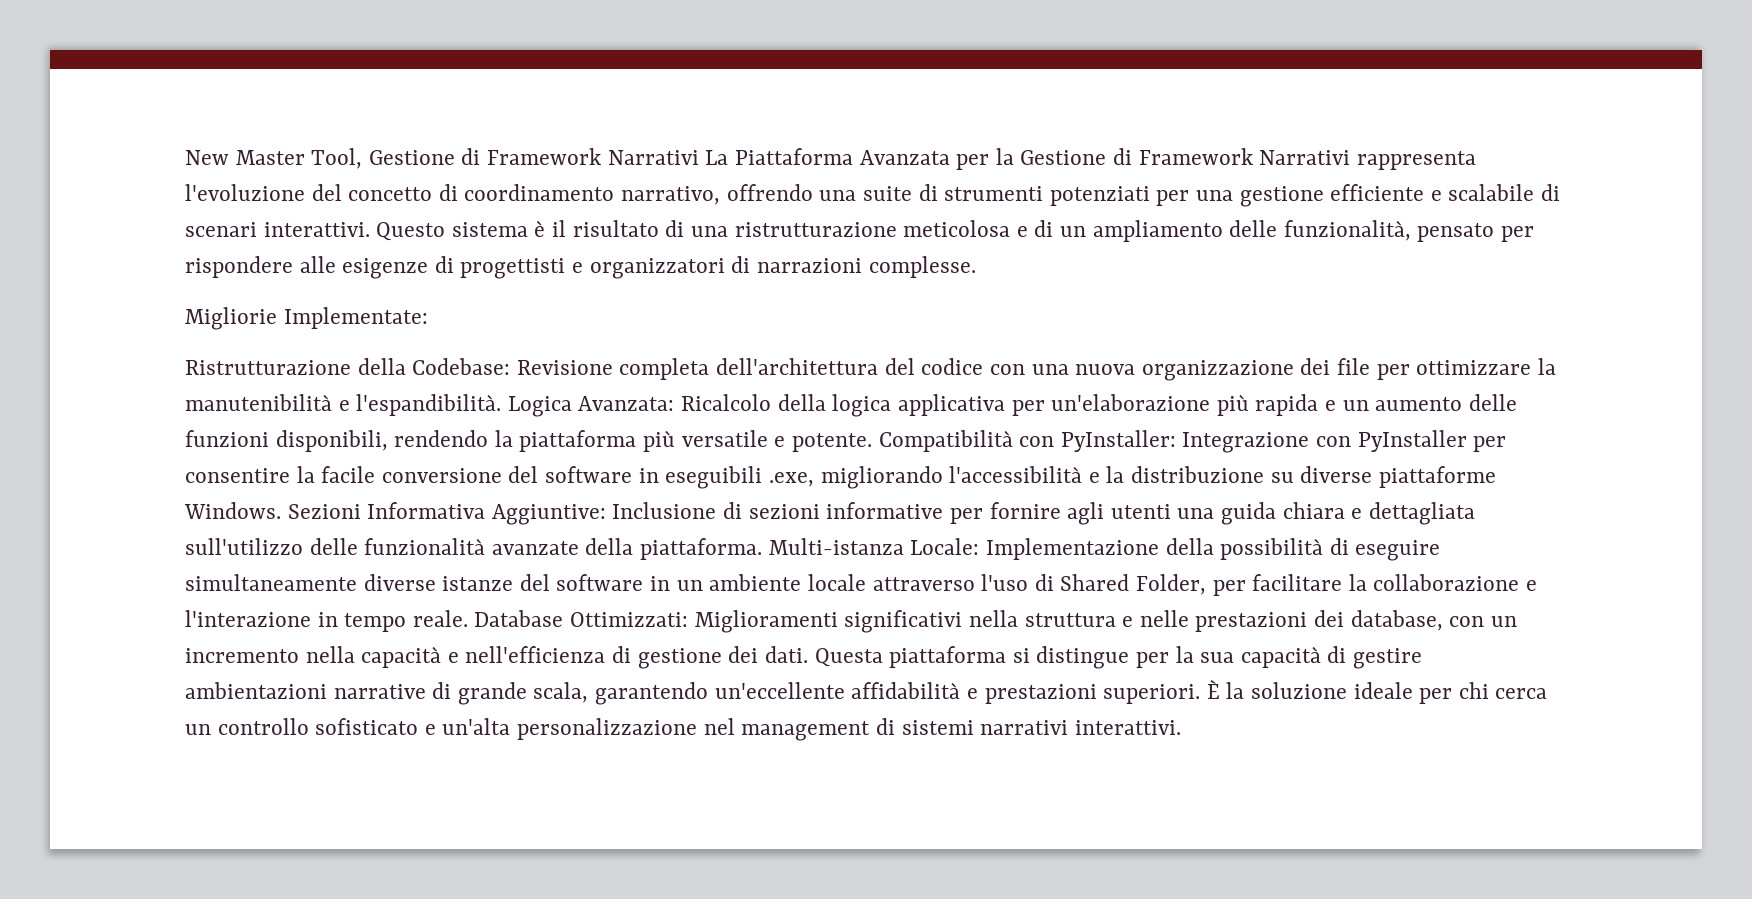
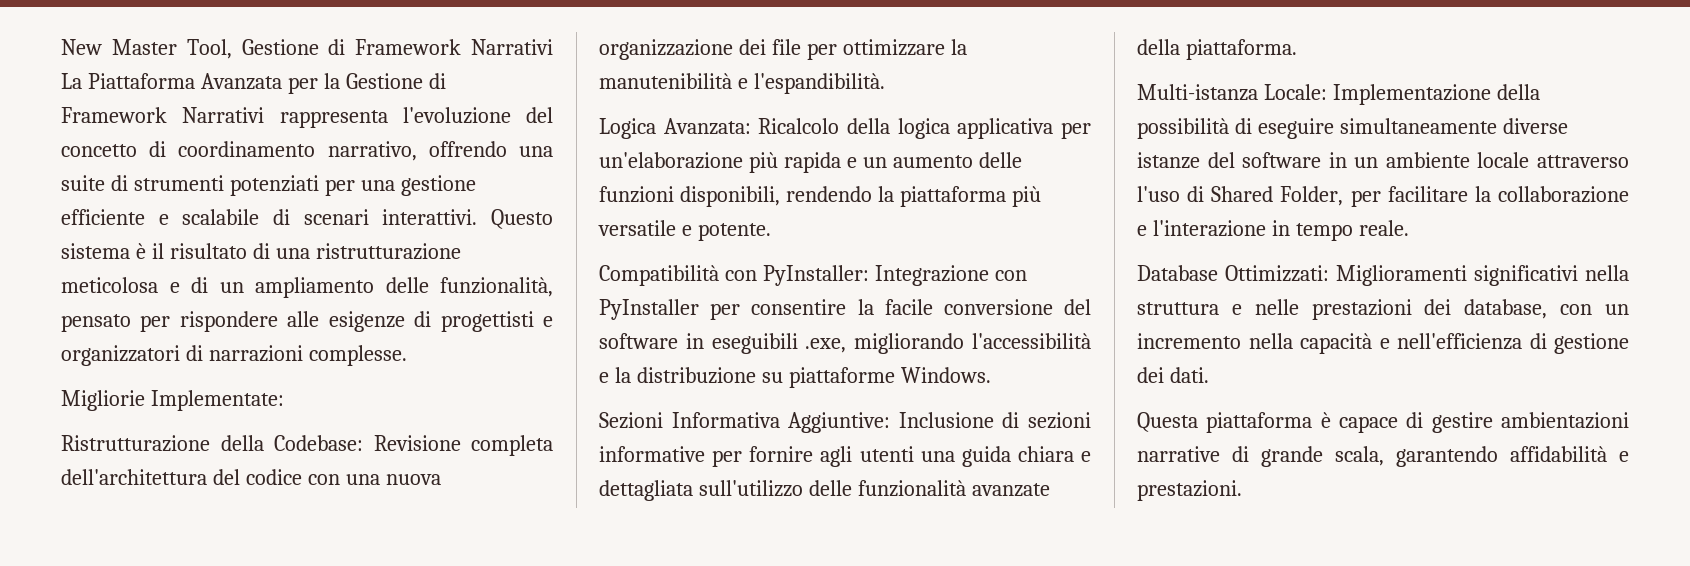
- Revisione completa dell'architettura del codice con una nuova organizzazione dei file per ottimizzare la manutenibilità e l'espandibilità. Logica Avanzata:
+ Revisione completa dell'architettura del codice con una nuova organizzazione dei file per ottimizzare la manutenibilità e l'espandibilità.
+ Logica Avanzata:
- Ricalcolo della logica applicativa per un'elaborazione più rapida e un aumento delle funzioni disponibili, rendendo la piattaforma più versatile e potente. Compatibilità con PyInstaller:
+ Ricalcolo della logica applicativa per un'elaborazione più rapida e un aumento delle funzioni disponibili, rendendo la piattaforma più versatile e potente.
+ Compatibilità con PyInstaller:
- Integrazione con PyInstaller per consentire la facile conversione del software in eseguibili .exe, migliorando l'accessibilità e la distribuzione su diverse piattaforme Windows. Sezioni Informativa Aggiuntive:
+ Integrazione con PyInstaller per consentire la facile conversione del software in eseguibili .exe, migliorando l'accessibilità e la distribuzione su piattaforme Windows.
+ Sezioni Informativa Aggiuntive:
- Inclusione di sezioni informative per fornire agli utenti una guida chiara e dettagliata sull'utilizzo delle funzionalità avanzate della piattaforma. Multi-istanza Locale:
+ Inclusione di sezioni informative per fornire agli utenti una guida chiara e dettagliata sull'utilizzo delle funzionalità avanzate della piattaforma.
+ Multi-istanza Locale:
- Implementazione della possibilità di eseguire simultaneamente diverse istanze del software in un ambiente locale attraverso l'uso di Shared Folder, per facilitare la collaborazione e l'interazione in tempo reale. Database Ottimizzati:
+ Implementazione della possibilità di eseguire simultaneamente diverse istanze del software in un ambiente locale attraverso l'uso di Shared Folder, per facilitare la collaborazione e l'interazione in tempo reale.
+ Database Ottimizzati:
- Miglioramenti significativi nella struttura e nelle prestazioni dei database, con un incremento nella capacità e nell'efficienza di gestione dei dati. Questa piattaforma si distingue per la sua capacità di gestire ambientazioni narrative di grande scala, garantendo un'eccellente affidabilità e prestazioni superiori. È la soluzione ideale per chi cerca un controllo sofisticato e un'alta personalizzazione nel management di sistemi narrativi interattivi.
+ Miglioramenti significativi nella struttura e nelle prestazioni dei database, con un incremento nella capacità e nell'efficienza di gestione dei dati.
+ Questa piattaforma è capace di gestire ambientazioni narrative di grande scala, garantendo affidabilità e prestazioni.

